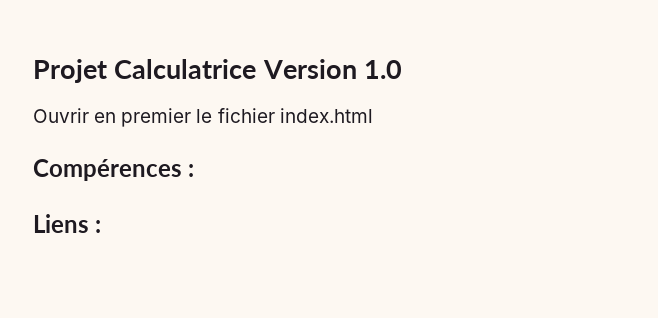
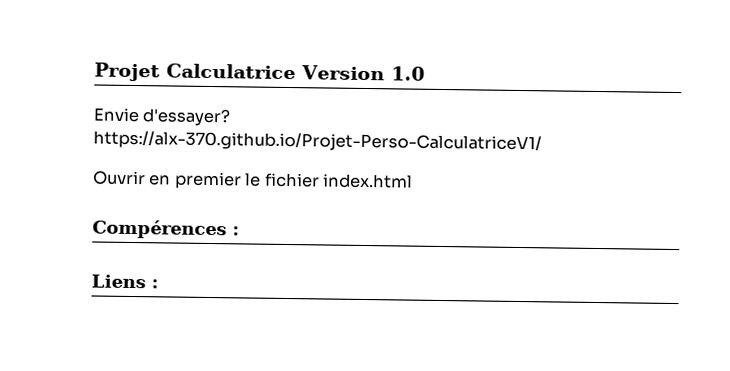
+ Envie d'essayer? https://alx-370.github.io/Projet-Perso-CalculatriceV1/

